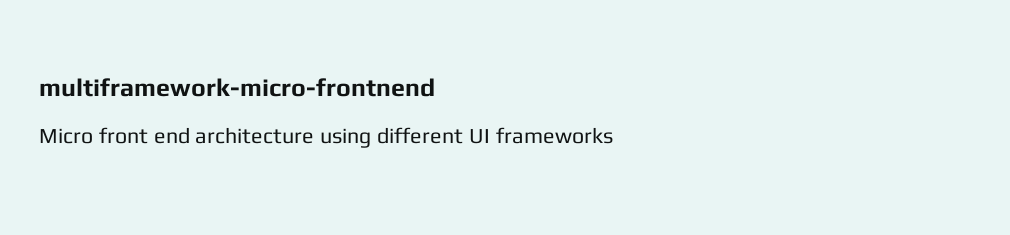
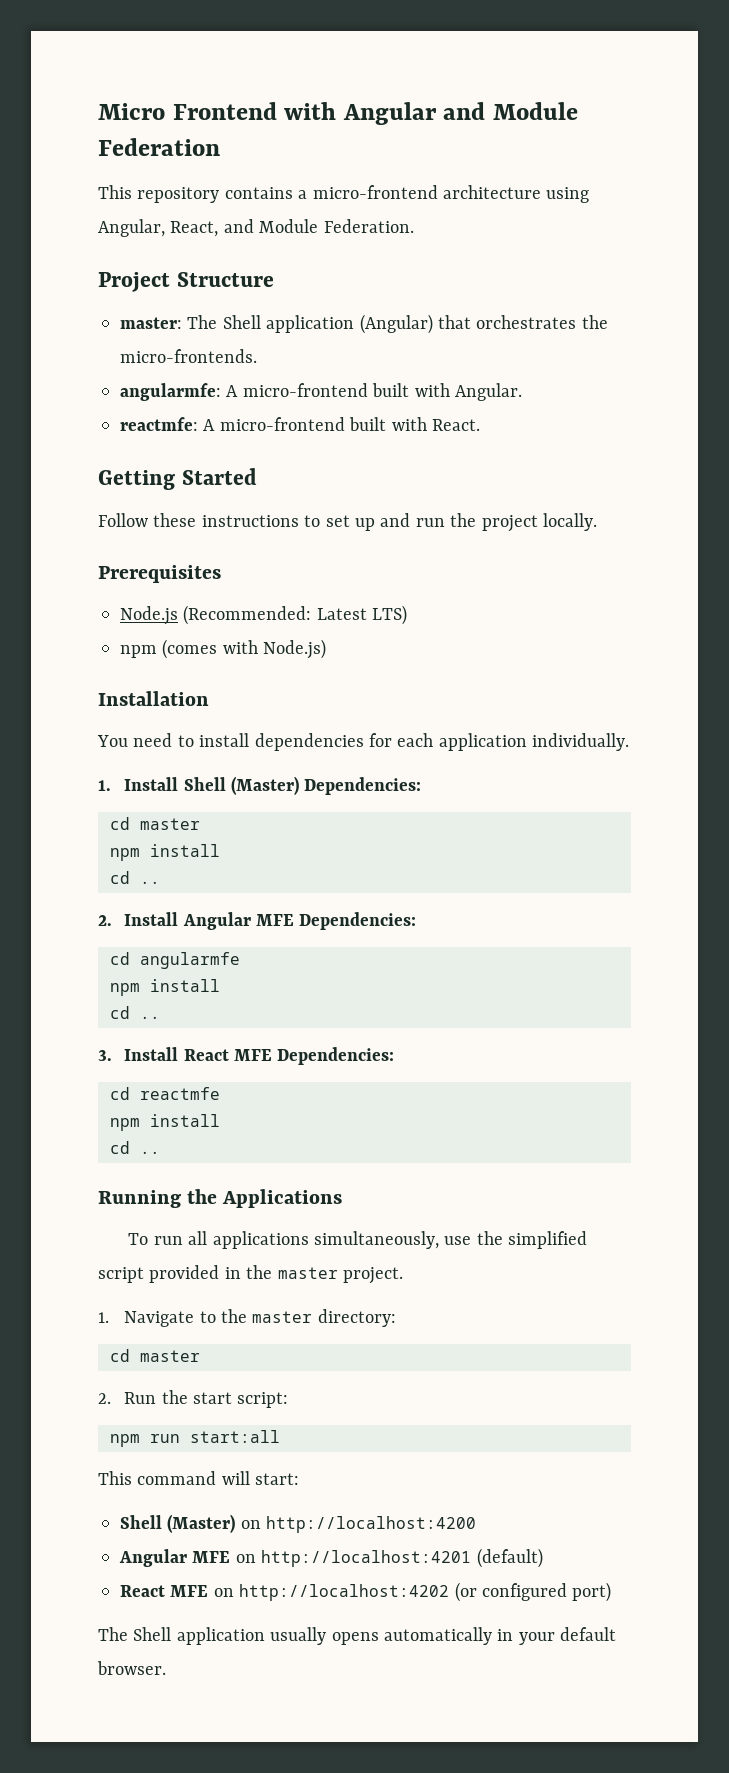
- multiframework-micro-frontnend
- Micro front end architecture using different UI frameworks
+ Micro Frontend with Angular and Module Federation
+ This repository contains a micro-frontend architecture using Angular, React, and Module Federation.
+ Project Structure
+ master: The Shell application (Angular) that orchestrates the micro-frontends.
+ angularmfe: A micro-frontend built with Angular.
+ reactmfe: A micro-frontend built with React.
+ Getting Started
+ Follow these instructions to set up and run the project locally.
+ Prerequisites
+ Node.js (Recommended: Latest LTS)
+ npm (comes with Node.js)
+ Installation
+ You need to install dependencies for each application individually.
+ 1. Install Shell (Master) Dependencies:
+ cd master
+ npm install
+ cd ..
+ 2. Install Angular MFE Dependencies:
+ cd angularmfe
+ npm install
+ cd ..
+ 3. Install React MFE Dependencies:
+ cd reactmfe
+ npm install
+ cd ..
+ Running the Applications
+ To run all applications simultaneously, use the simplified script provided in the master project.
+ 1. Navigate to the master directory:
+ cd master
+ 2. Run the start script:
+ npm run start:all
+ This command will start:
+ Shell (Master) on http://localhost:4200
+ Angular MFE on http://localhost:4201 (default)
+ React MFE on http://localhost:4202 (or configured port)
+ The Shell application usually opens automatically in your default browser.

